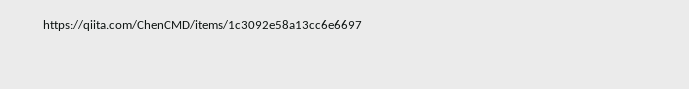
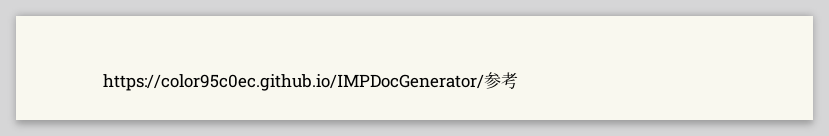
- https://qiita.com/ChenCMD/items/1c3092e58a13cc6e6697
+ https://color95c0ec.github.io/IMPDocGenerator/参考

